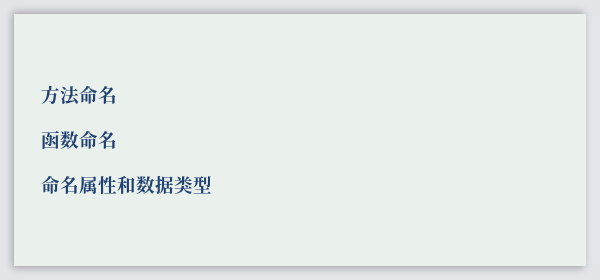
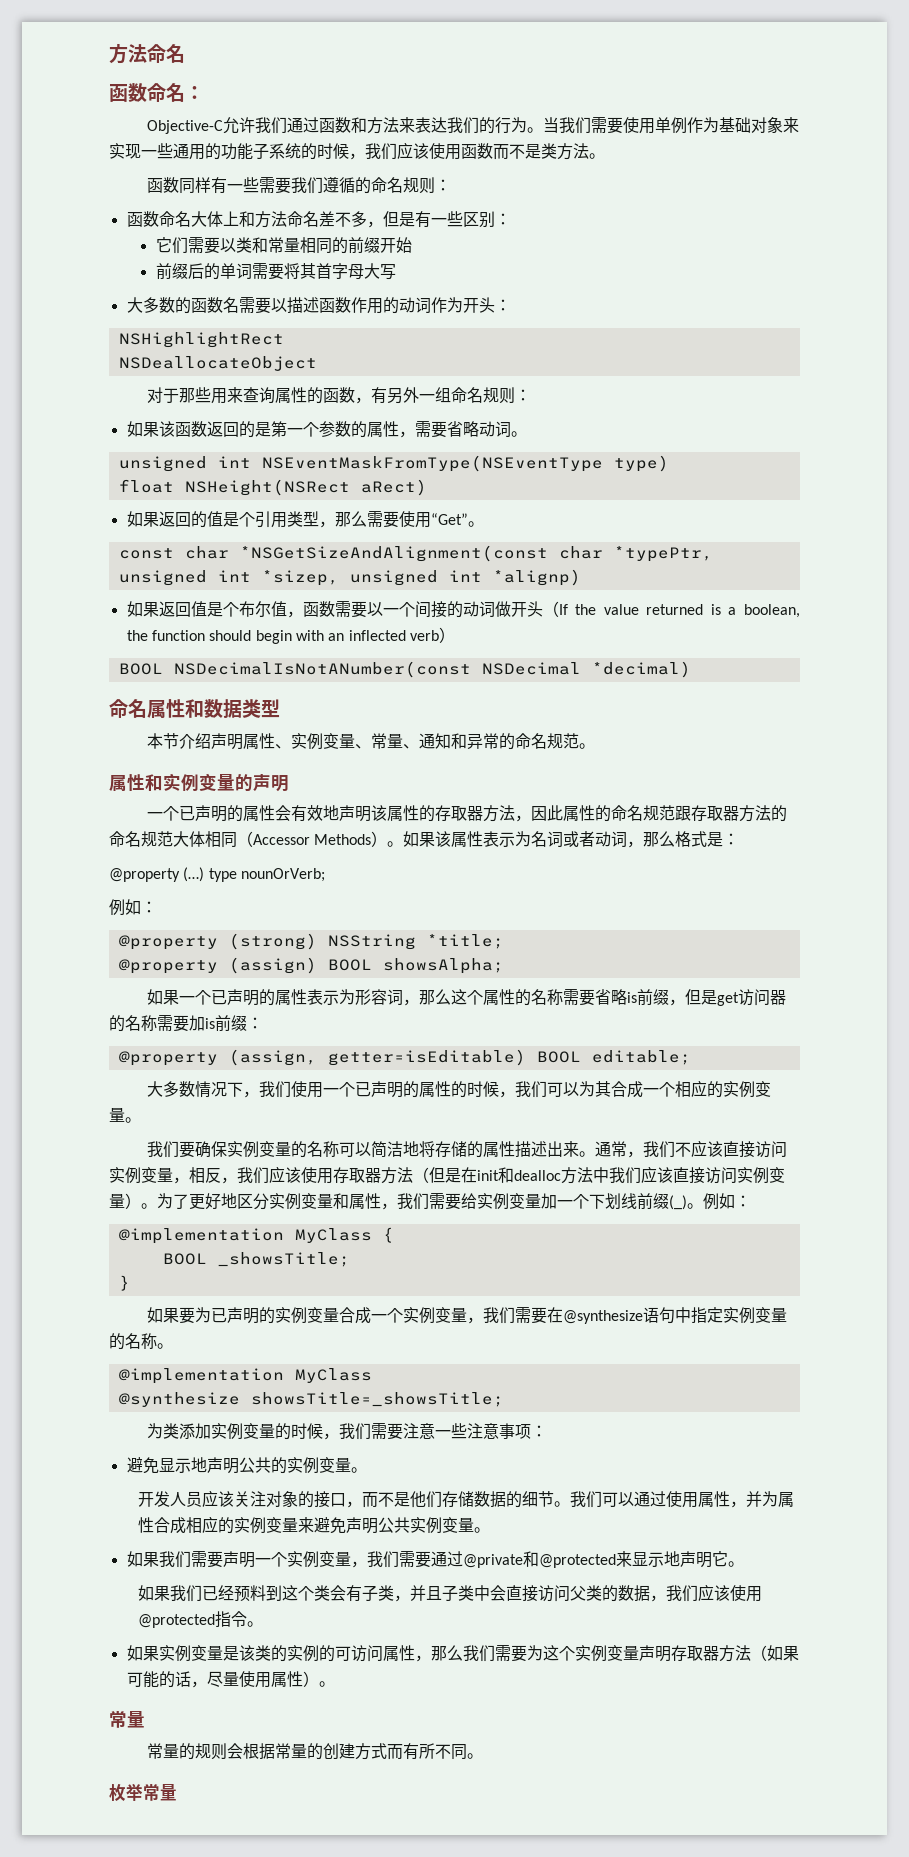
- 函数命名
+ 函数命名：
+ Objective-C允许我们通过函数和方法来表达我们的行为。当我们需要使用单例作为基础对象来实现一些通用的功能子系统的时候，我们应该使用函数而不是类方法。
+ 函数同样有一些需要我们遵循的命名规则：
+ 函数命名大体上和方法命名差不多，但是有一些区别：
+ 它们需要以类和常量相同的前缀开始
+ 前缀后的单词需要将其首字母大写
+ 大多数的函数名需要以描述函数作用的动词作为开头：
+ NSHighlightRect
+ NSDeallocateObject
+ 对于那些用来查询属性的函数，有另外一组命名规则：
+ 如果该函数返回的是第一个参数的属性，需要省略动词。
+ unsigned int NSEventMaskFromType(NSEventType type)
+ float NSHeight(NSRect aRect)
+ 如果返回的值是个引用类型，那么需要使用“Get”。
+ const char *NSGetSizeAndAlignment(const char *typePtr, unsigned int *sizep, unsigned int *alignp)
+ 如果返回值是个布尔值，函数需要以一个间接的动词做开头（If the value returned is a boolean, the function should begin with an inflected verb）
+ BOOL NSDecimalIsNotANumber(const NSDecimal *decimal)
+ 本节介绍声明属性、实例变量、常量、通知和异常的命名规范。
+ 属性和实例变量的声明
+ 一个已声明的属性会有效地声明该属性的存取器方法，因此属性的命名规范跟存取器方法的命名规范大体相同（Accessor Methods）。如果该属性表示为名词或者动词，那么格式是：
+ @property (…) type nounOrVerb;
+ 例如：
+ @property (strong) NSString *title;
+ @property (assign) BOOL showsAlpha;
+ 如果一个已声明的属性表示为形容词，那么这个属性的名称需要省略is前缀，但是get访问器的名称需要加is前缀：
+ @property (assign, getter=isEditable) BOOL editable;
+ 大多数情况下，我们使用一个已声明的属性的时候，我们可以为其合成一个相应的实例变量。
+ 我们要确保实例变量的名称可以简洁地将存储的属性描述出来。通常，我们不应该直接访问实例变量，相反，我们应该使用存取器方法（但是在init和dealloc方法中我们应该直接访问实例变量）。为了更好地区分实例变量和属性，我们需要给实例变量加一个下划线前缀(_)。例如：
+ @implementation MyClass {
+ BOOL _showsTitle;
+ }
+ 如果要为已声明的实例变量合成一个实例变量，我们需要在@synthesize语句中指定实例变量的名称。
+ @implementation MyClass
+ @synthesize showsTitle=_showsTitle;
+ 为类添加实例变量的时候，我们需要注意一些注意事项：
+ 避免显示地声明公共的实例变量。
+ 开发人员应该关注对象的接口，而不是他们存储数据的细节。我们可以通过使用属性，并为属性合成相应的实例变量来避免声明公共实例变量。
+ 如果我们需要声明一个实例变量，我们需要通过@private和@protected来显示地声明它。
+ 如果我们已经预料到这个类会有子类，并且子类中会直接访问父类的数据，我们应该使用@protected指令。
+ 如果实例变量是该类的实例的可访问属性，那么我们需要为这个实例变量声明存取器方法（如果可能的话，尽量使用属性）。
+ 常量
+ 常量的规则会根据常量的创建方式而有所不同。
+ 枚举常量

